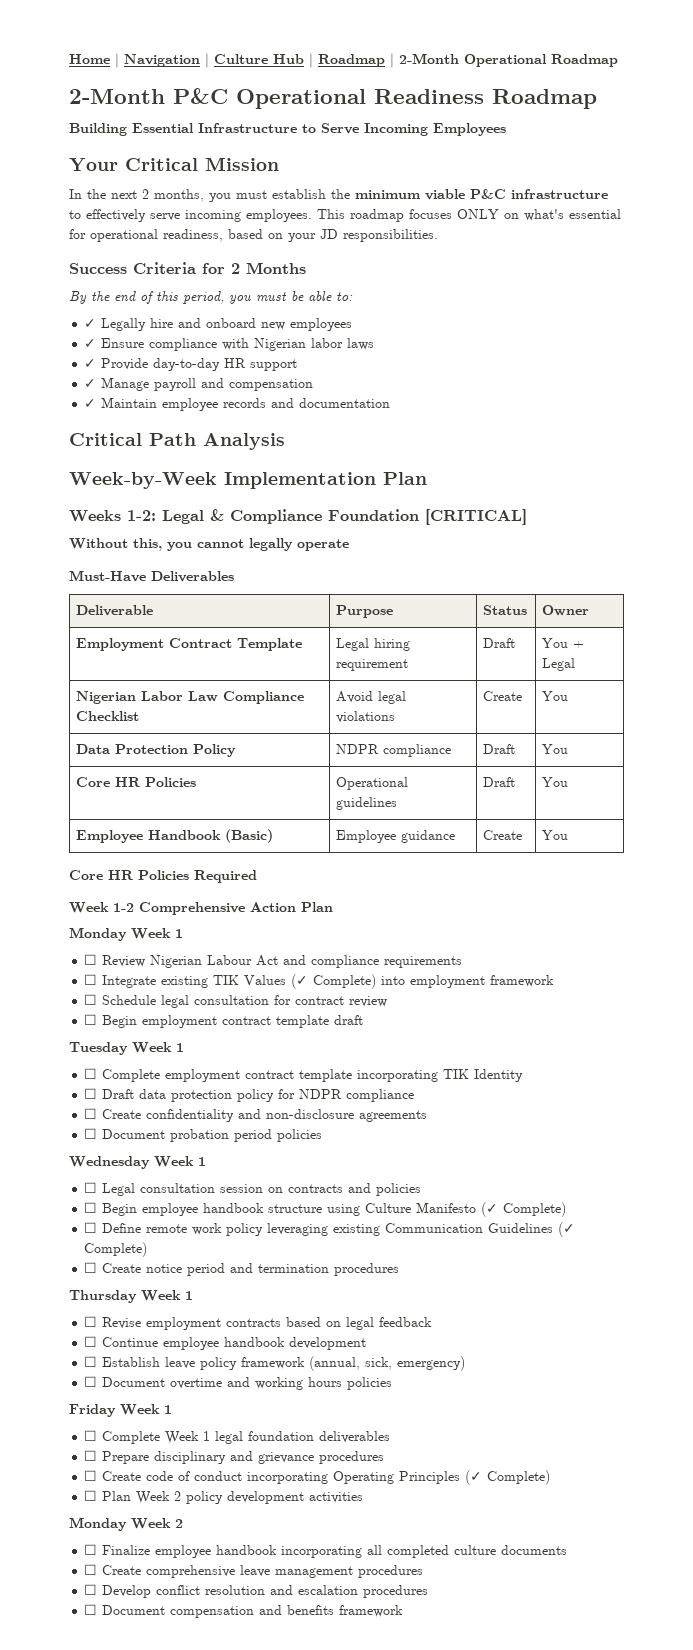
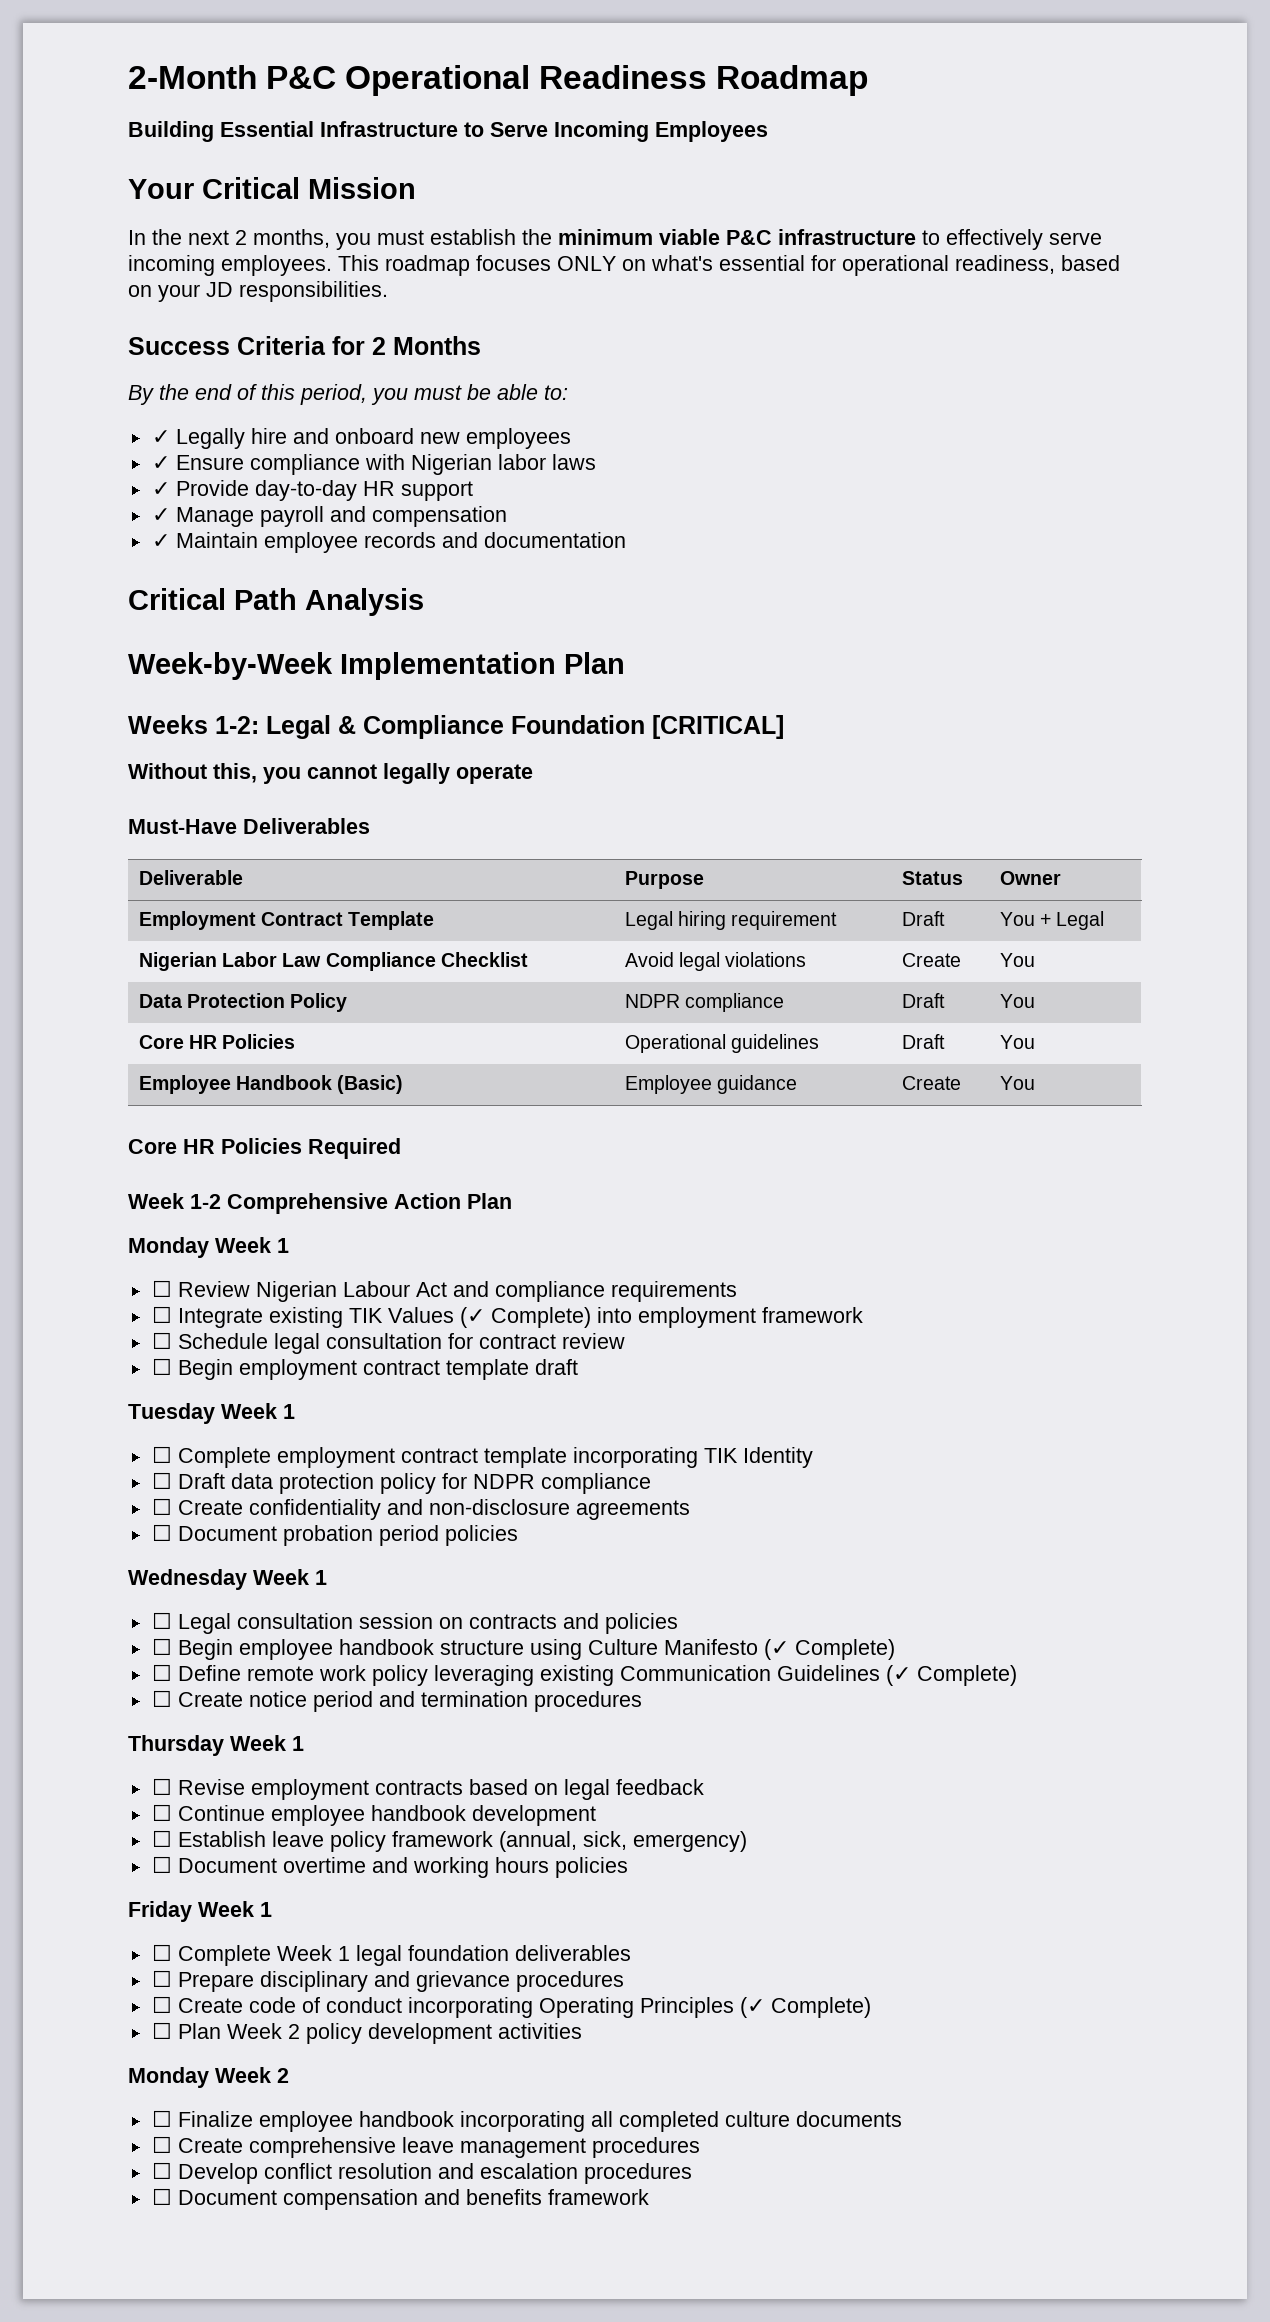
- Home | Navigation | Culture Hub | Roadmap | 2-Month Operational Roadmap

